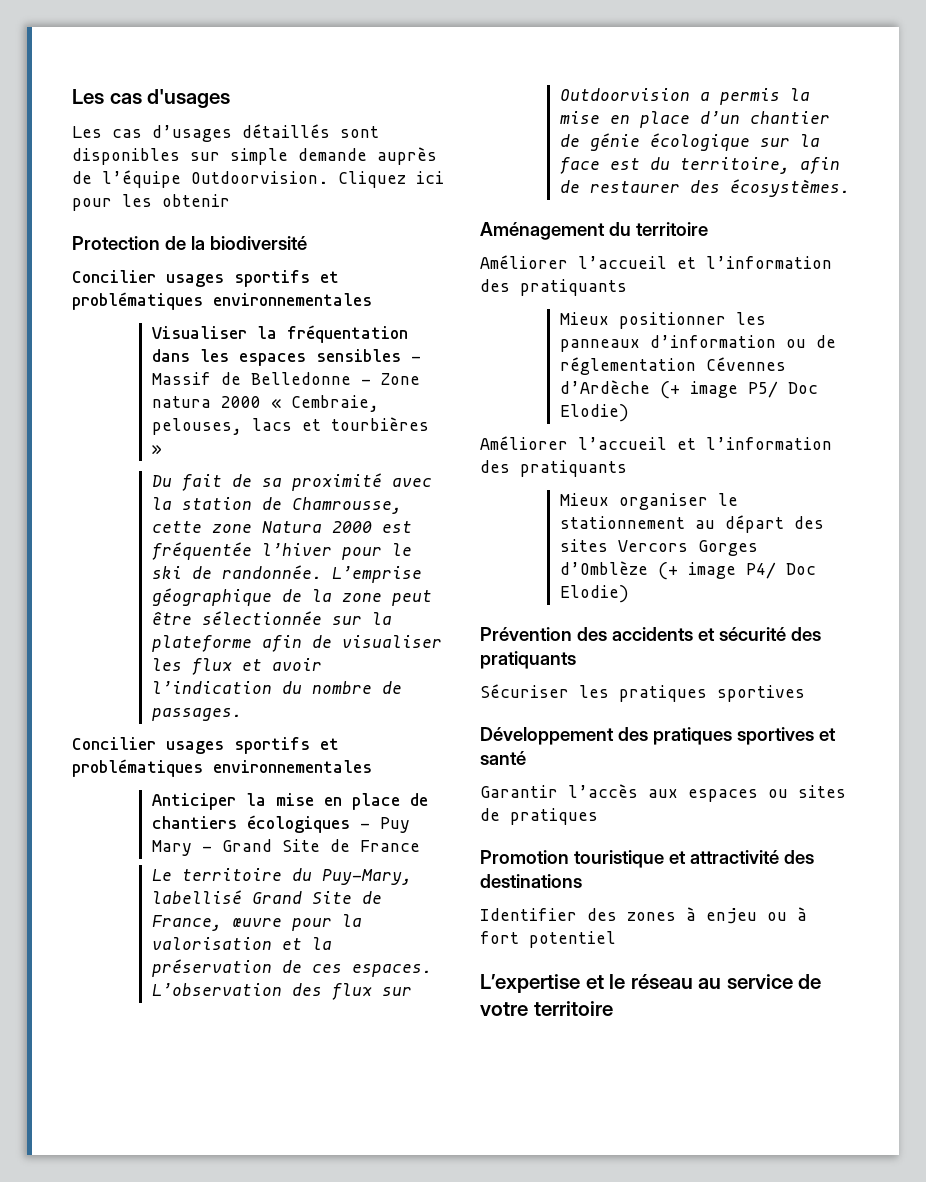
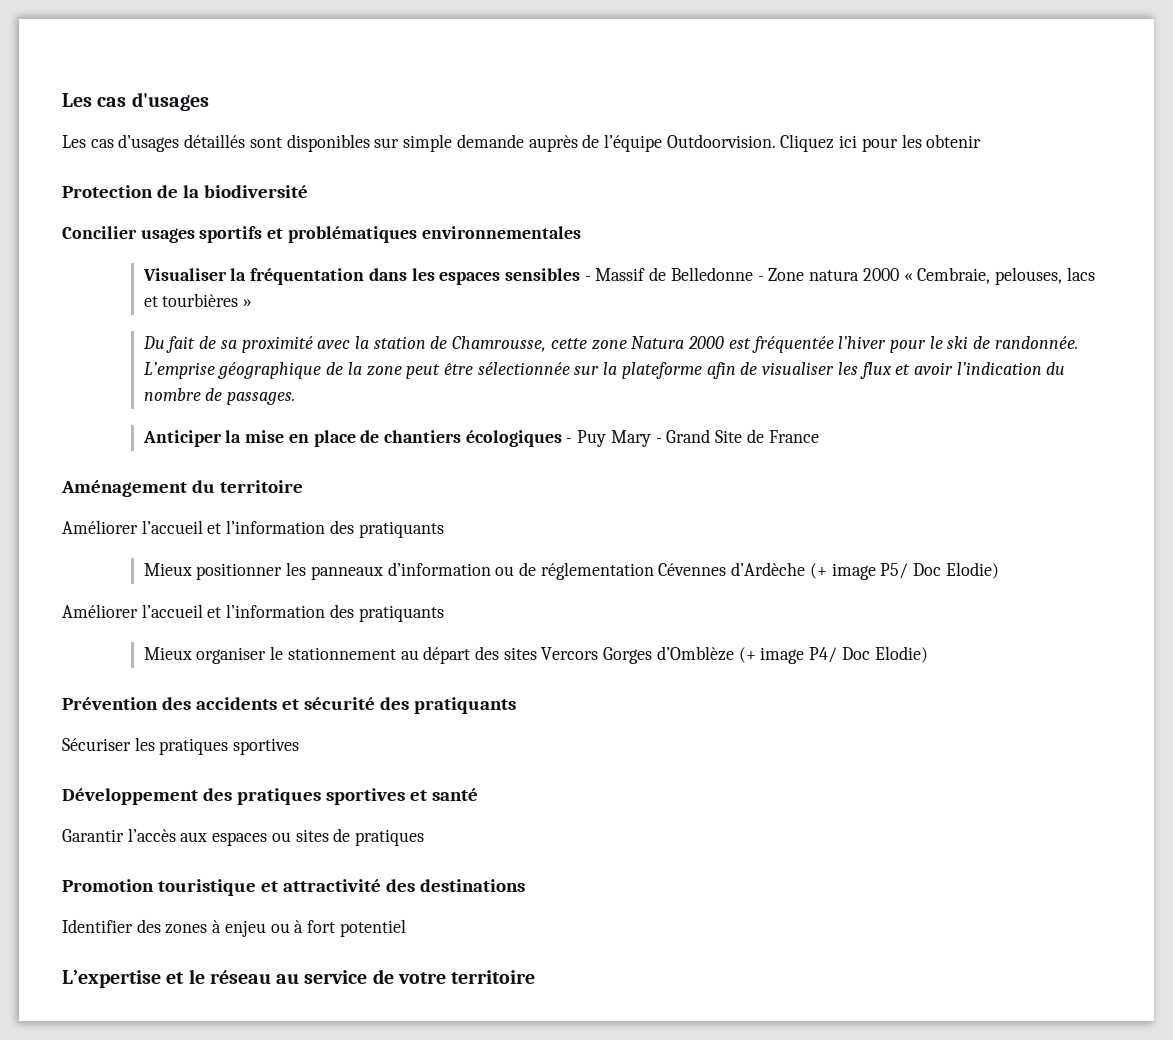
  L’emprise géographique de la zone peut être sélectionnée sur la plateforme afin de visualiser les flux et avoir l’indication du nombre de passages.
- Concilier usages sportifs et problématiques environnementales
- Le territoire du Puy-Mary, labellisé Grand Site de France, œuvre pour la valorisation et la préservation de ces espaces. L’observation des flux sur Outdoorvision a permis la mise en place d’un chantier de génie écologique sur la face est du territoire, afin de restaurer des écosystèmes.

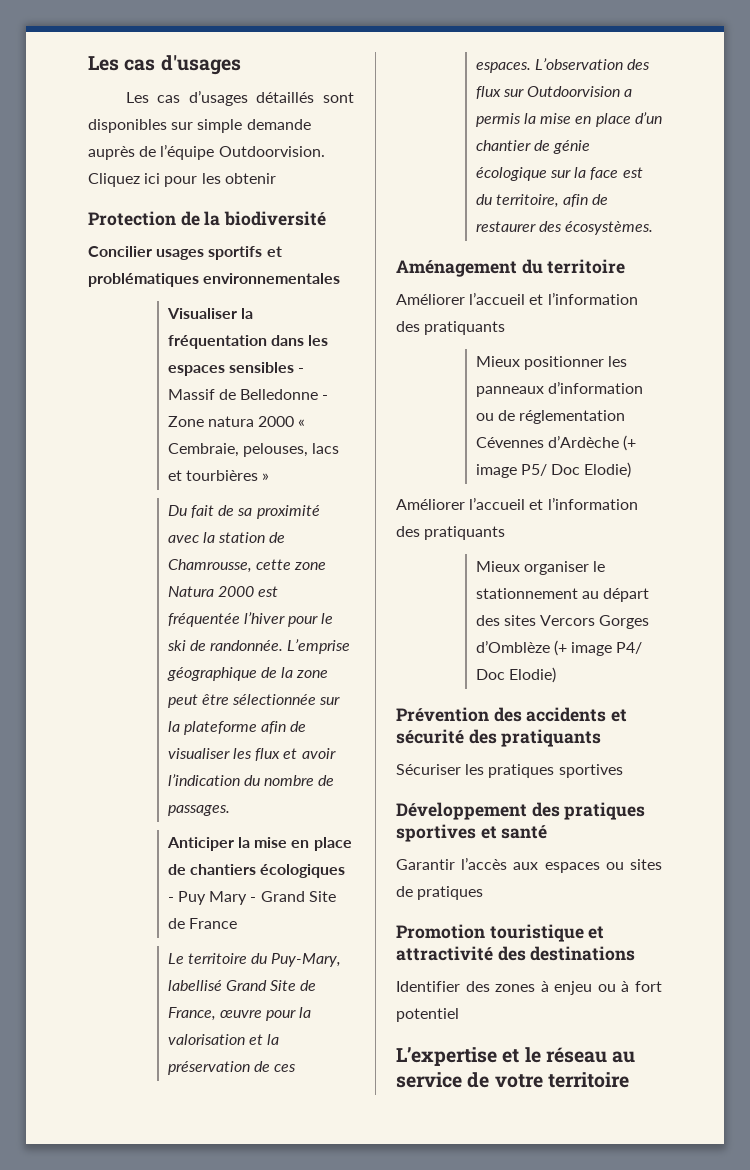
+ Le territoire du Puy-Mary, labellisé Grand Site de France, œuvre pour la valorisation et la préservation de ces espaces. L’observation des flux sur Outdoorvision a permis la mise en place d’un chantier de génie écologique sur la face est du territoire, afin de restaurer des écosystèmes.

